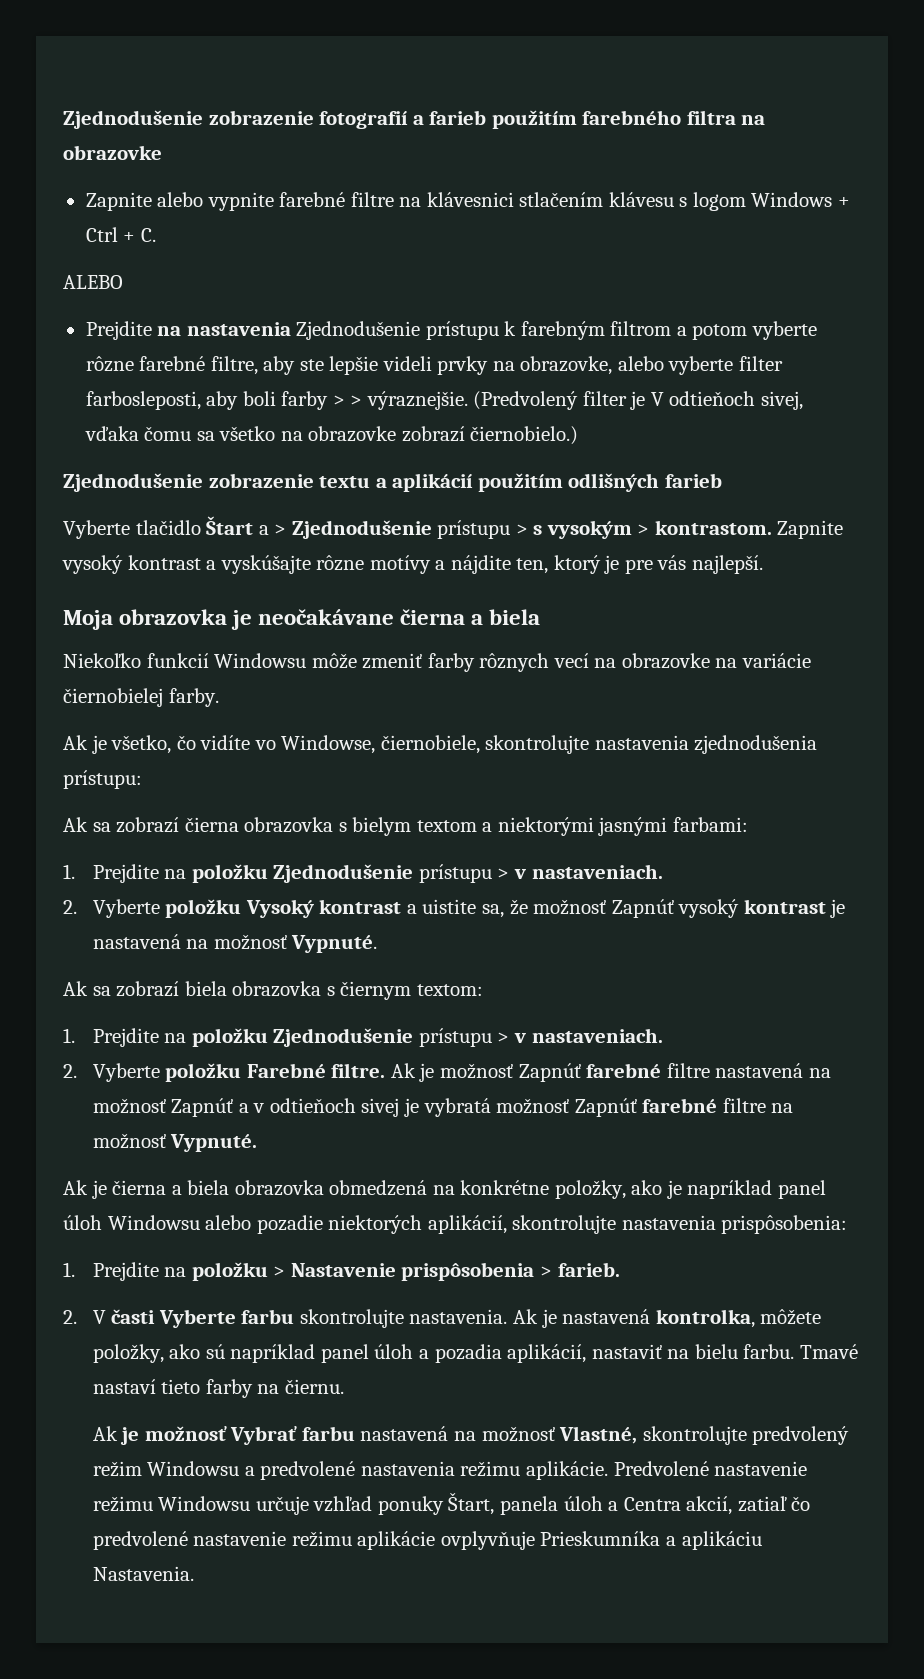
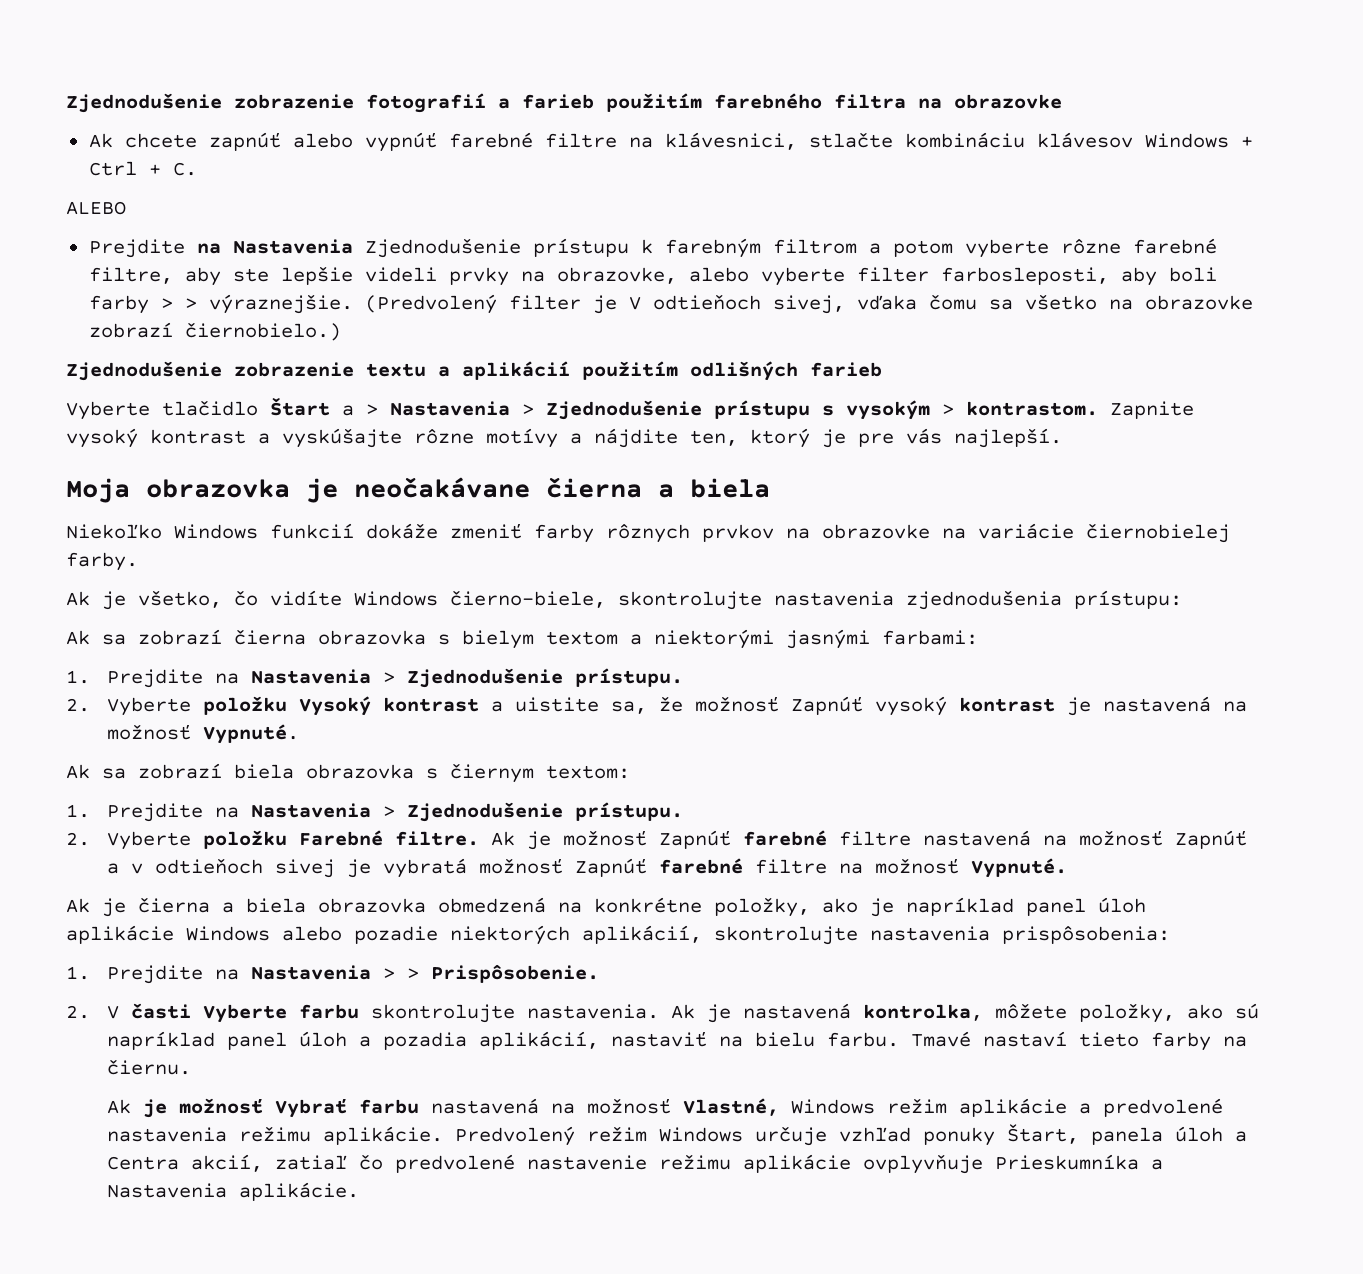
- Zapnite alebo vypnite farebné filtre na klávesnici stlačením klávesu s logom Windows + Ctrl + C.
+ Ak chcete zapnúť alebo vypnúť farebné filtre na klávesnici, stlačte kombináciu klávesov Windows + Ctrl + C.
- Prejdite na nastavenia Zjednodušenie prístupu k farebným filtrom a potom vyberte rôzne farebné filtre, aby ste lepšie videli prvky na obrazovke, alebo vyberte filter farbosleposti, aby boli farby > > výraznejšie.
+ Prejdite na Nastavenia Zjednodušenie prístupu k farebným filtrom a potom vyberte rôzne farebné filtre, aby ste lepšie videli prvky na obrazovke, alebo vyberte filter farbosleposti, aby boli farby > > výraznejšie.
- Vyberte tlačidlo Štart a > Zjednodušenie prístupu > s vysokým > kontrastom.
+ Vyberte tlačidlo Štart a > Nastavenia > Zjednodušenie prístupu s vysokým > kontrastom.
- Niekoľko funkcií Windowsu môže zmeniť farby rôznych vecí na obrazovke na variácie čiernobielej farby.
+ Niekoľko Windows funkcií dokáže zmeniť farby rôznych prvkov na obrazovke na variácie čiernobielej farby.
- Ak je všetko, čo vidíte vo Windowse, čiernobiele, skontrolujte nastavenia zjednodušenia prístupu:
+ Ak je všetko, čo vidíte Windows čierno-biele, skontrolujte nastavenia zjednodušenia prístupu:
  Ak sa zobrazí čierna obrazovka s bielym textom a niektorými jasnými farbami:
- 1. Prejdite na položku Zjednodušenie prístupu > v nastaveniach.
+ 1. Prejdite na Nastavenia > Zjednodušenie prístupu.
  Ak sa zobrazí biela obrazovka s čiernym textom:
- 1. Prejdite na položku Zjednodušenie prístupu > v nastaveniach.
+ 1. Prejdite na Nastavenia > Zjednodušenie prístupu.
- Ak je čierna a biela obrazovka obmedzená na konkrétne položky, ako je napríklad panel úloh Windowsu alebo pozadie niektorých aplikácií, skontrolujte nastavenia prispôsobenia:
+ Ak je čierna a biela obrazovka obmedzená na konkrétne položky, ako je napríklad panel úloh aplikácie Windows alebo pozadie niektorých aplikácií, skontrolujte nastavenia prispôsobenia:
- 1. Prejdite na položku > Nastavenie prispôsobenia > farieb.
+ 1. Prejdite na Nastavenia > > Prispôsobenie.
- Ak je možnosť Vybrať farbu nastavená na možnosť Vlastné, skontrolujte predvolený režim Windowsu a predvolené nastavenia režimu aplikácie.
+ Ak je možnosť Vybrať farbu nastavená na možnosť Vlastné, Windows režim aplikácie a predvolené nastavenia režimu aplikácie.
- Predvolené nastavenie režimu Windowsu určuje vzhľad ponuky Štart, panela úloh a Centra akcií, zatiaľ čo predvolené nastavenie režimu aplikácie ovplyvňuje Prieskumníka a aplikáciu Nastavenia.
+ Predvolený režim Windows určuje vzhľad ponuky Štart, panela úloh a Centra akcií, zatiaľ čo predvolené nastavenie režimu aplikácie ovplyvňuje Prieskumníka a Nastavenia aplikácie.

